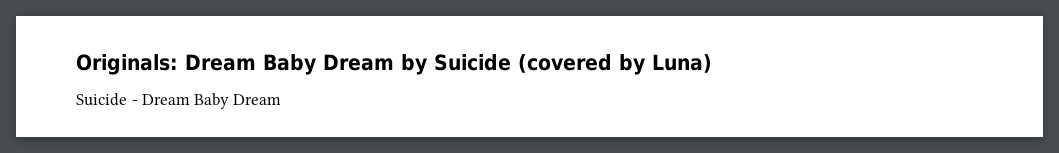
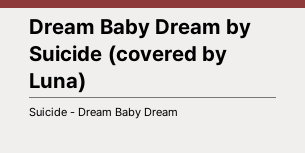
- Originals: Dream Baby Dream by Suicide (covered by Luna)
+ Dream Baby Dream by Suicide (covered by Luna)

